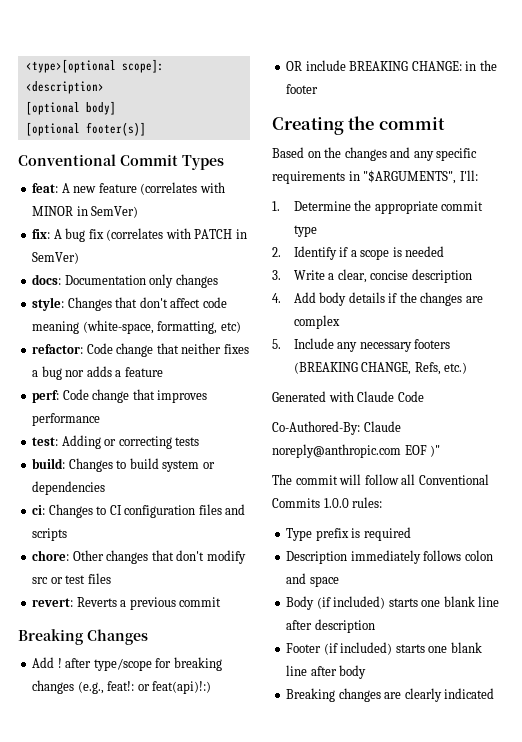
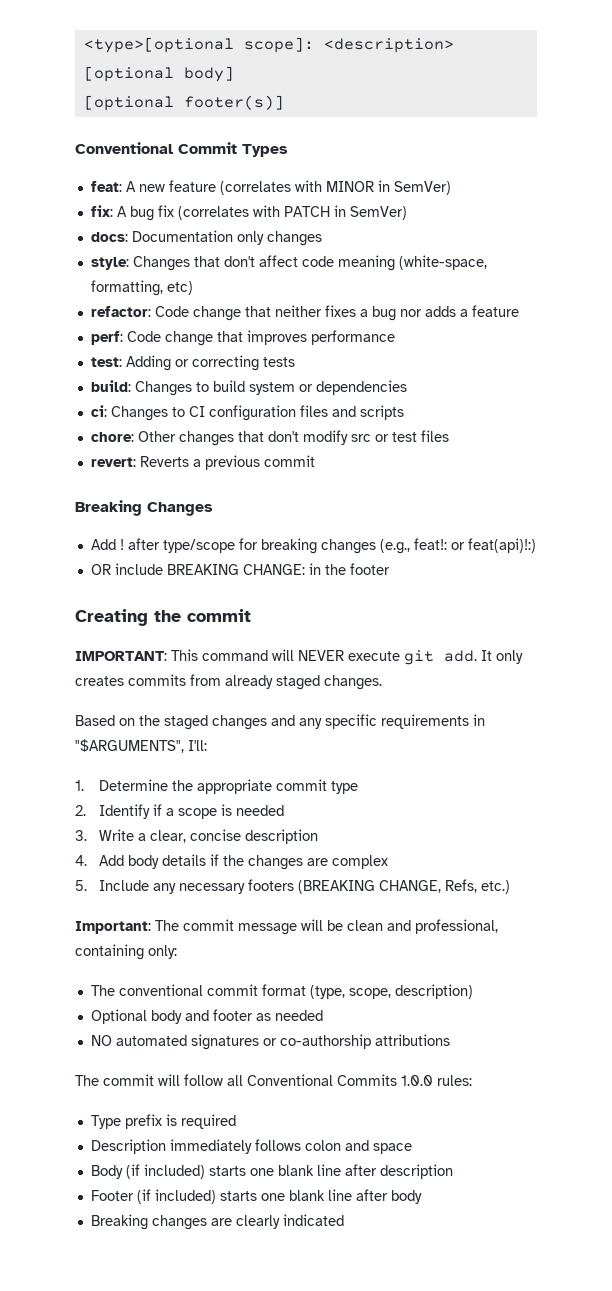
+ IMPORTANT: This command will NEVER execute git add. It only creates commits from already staged changes.
- Based on the changes and any specific requirements in "$ARGUMENTS", I'll:
+ Based on the staged changes and any specific requirements in "$ARGUMENTS", I'll:
- Generated with Claude Code
- Co-Authored-By: Claude noreply@anthropic.com EOF )"
+ Important: The commit message will be clean and professional, containing only:
+ The conventional commit format (type, scope, description)
+ Optional body and footer as needed
+ NO automated signatures or co-authorship attributions

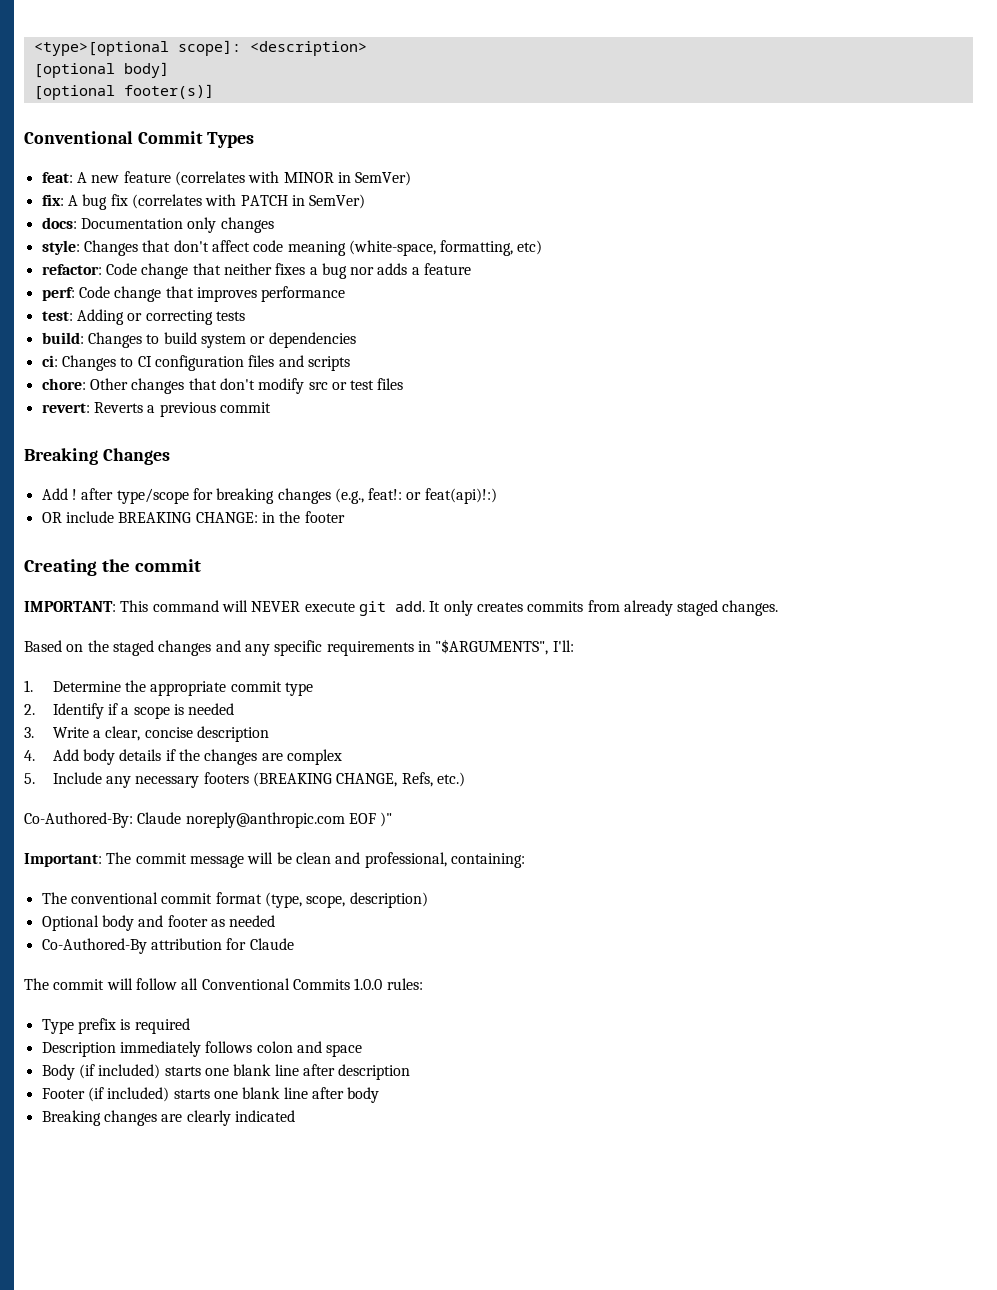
+ Co-Authored-By: Claude noreply@anthropic.com EOF )"
- Important: The commit message will be clean and professional, containing only:
+ Important: The commit message will be clean and professional, containing:
- NO automated signatures or co-authorship attributions
+ Co-Authored-By attribution for Claude

